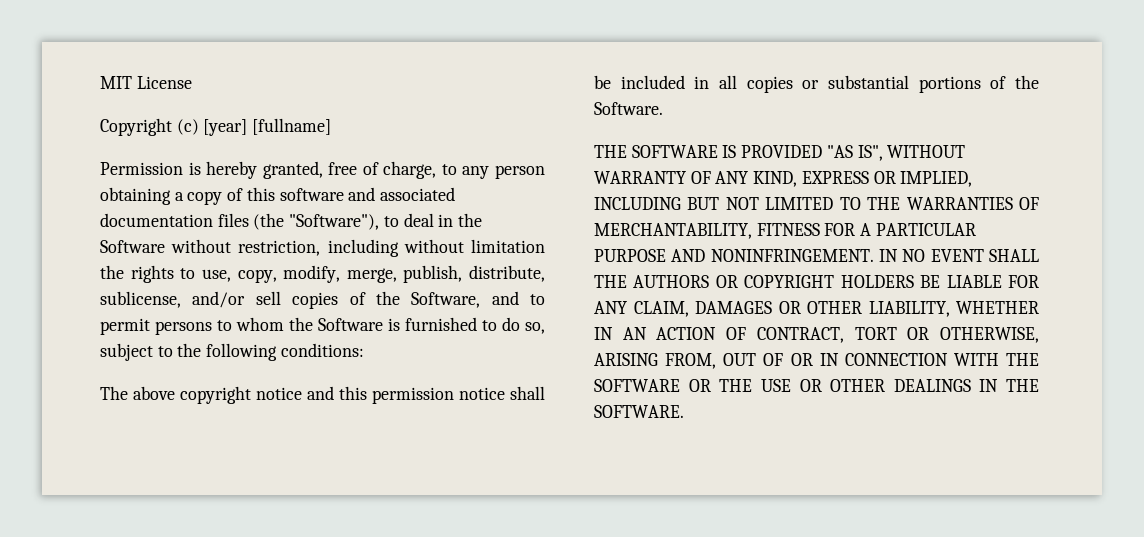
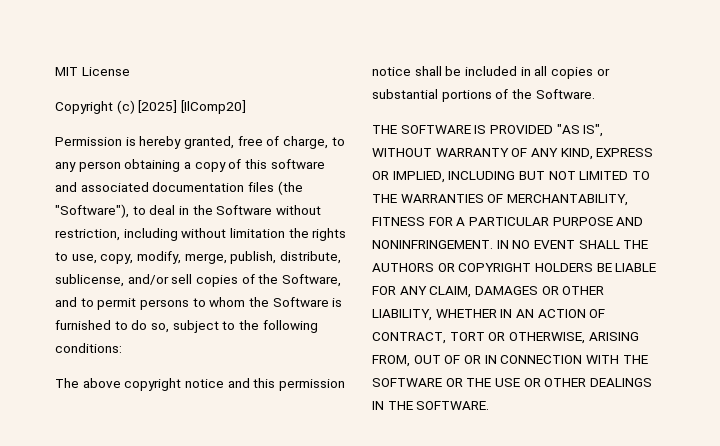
- Copyright (c) [year] [fullname]
+ Copyright (c) [2025] [IlComp20]

